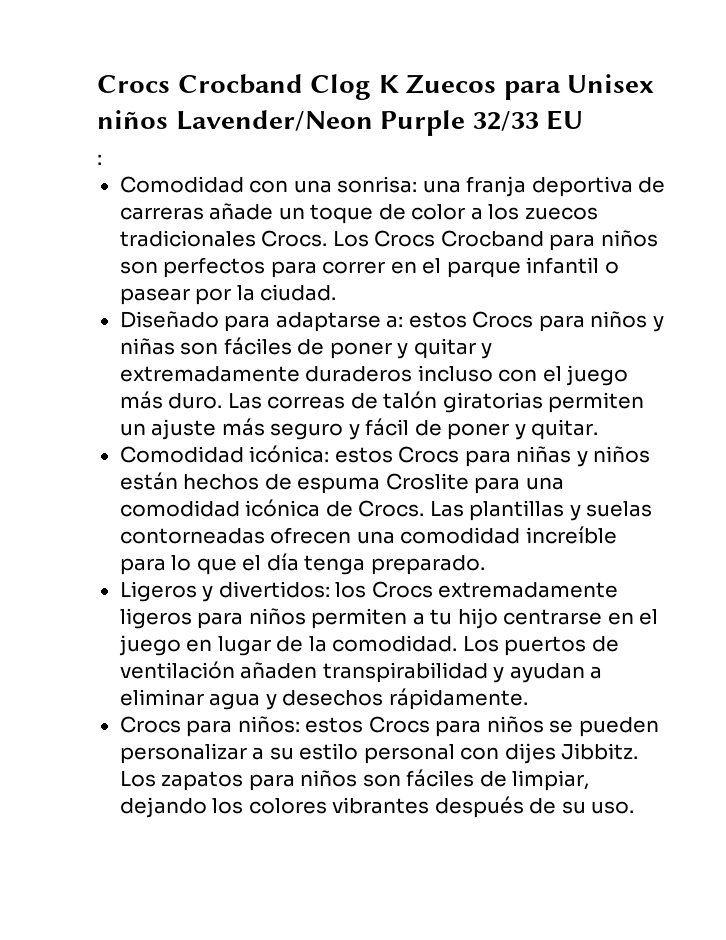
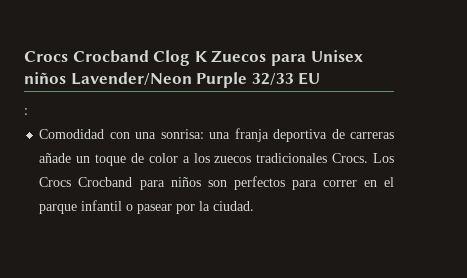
- Diseñado para adaptarse a: estos Crocs para niños y niñas son fáciles de poner y quitar y extremadamente duraderos incluso con el juego más duro. Las correas de talón giratorias permiten un ajuste más seguro y fácil de poner y quitar.
- Comodidad icónica: estos Crocs para niñas y niños están hechos de espuma Croslite para una comodidad icónica de Crocs. Las plantillas y suelas contorneadas ofrecen una comodidad increíble para lo que el día tenga preparado.
- Ligeros y divertidos: los Crocs extremadamente ligeros para niños permiten a tu hijo centrarse en el juego en lugar de la comodidad. Los puertos de ventilación añaden transpirabilidad y ayudan a eliminar agua y desechos rápidamente.
- Crocs para niños: estos Crocs para niños se pueden personalizar a su estilo personal con dijes Jibbitz. Los zapatos para niños son fáciles de limpiar, dejando los colores vibrantes después de su uso.

